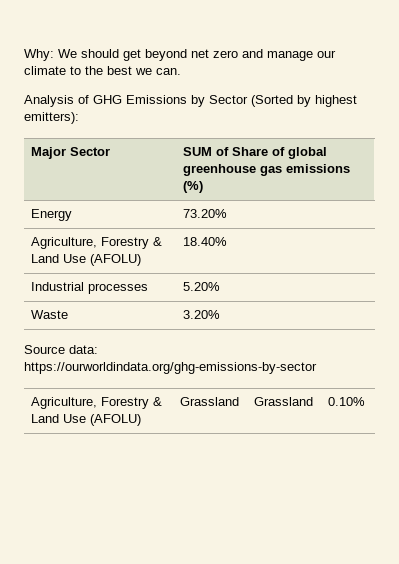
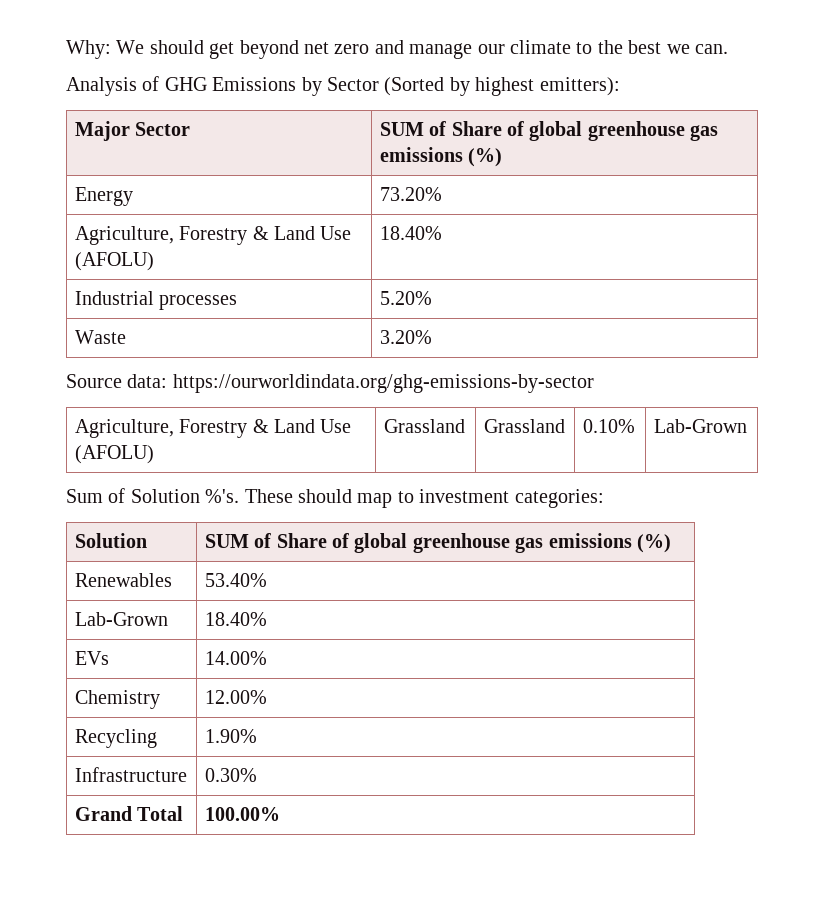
- Agriculture, Forestry & Land Use (AFOLU) | Grassland | Grassland | 0.10%
+ Agriculture, Forestry & Land Use (AFOLU) | Grassland | Grassland | 0.10% | Lab-Grown
+ Sum of Solution %'s. These should map to investment categories:
+ Solution | SUM of Share of global greenhouse gas emissions (%)
+ Renewables | 53.40%
+ Lab-Grown | 18.40%
+ EVs | 14.00%
+ Chemistry | 12.00%
+ Recycling | 1.90%
+ Infrastructure | 0.30%
+ Grand Total | 100.00%

